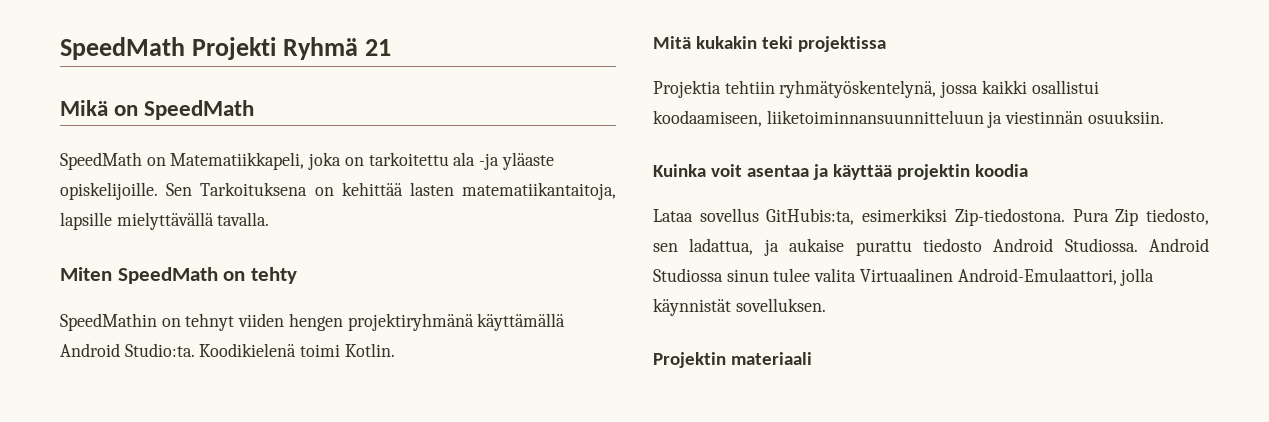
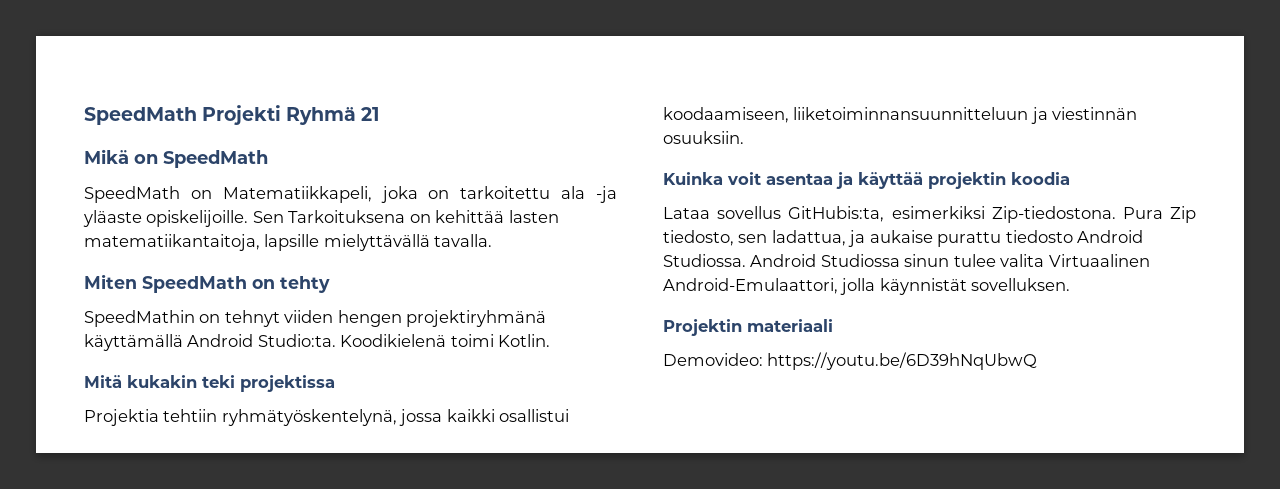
+ Demovideo: https://youtu.be/6D39hNqUbwQ

